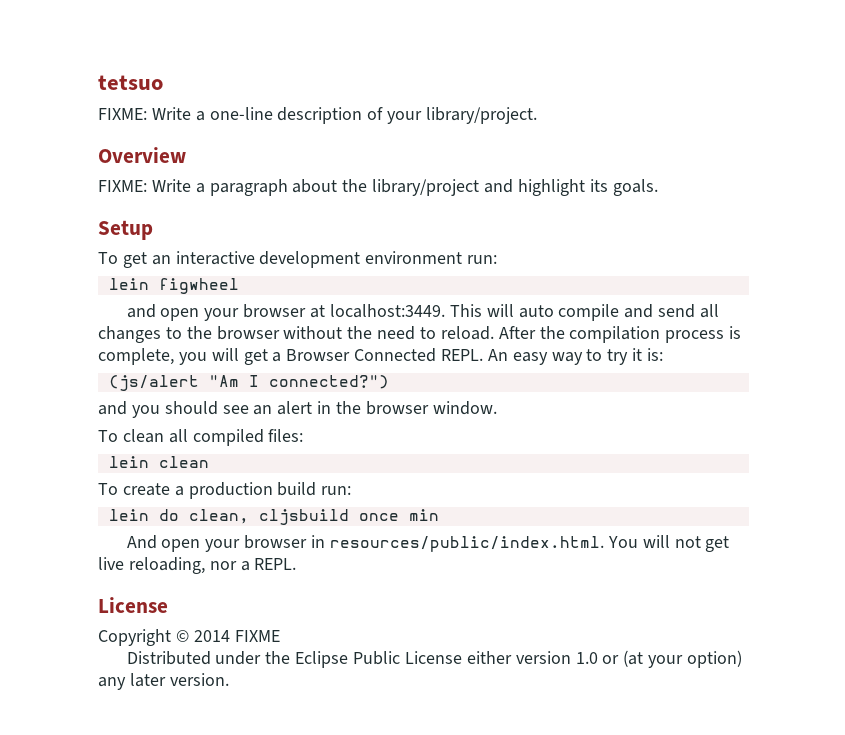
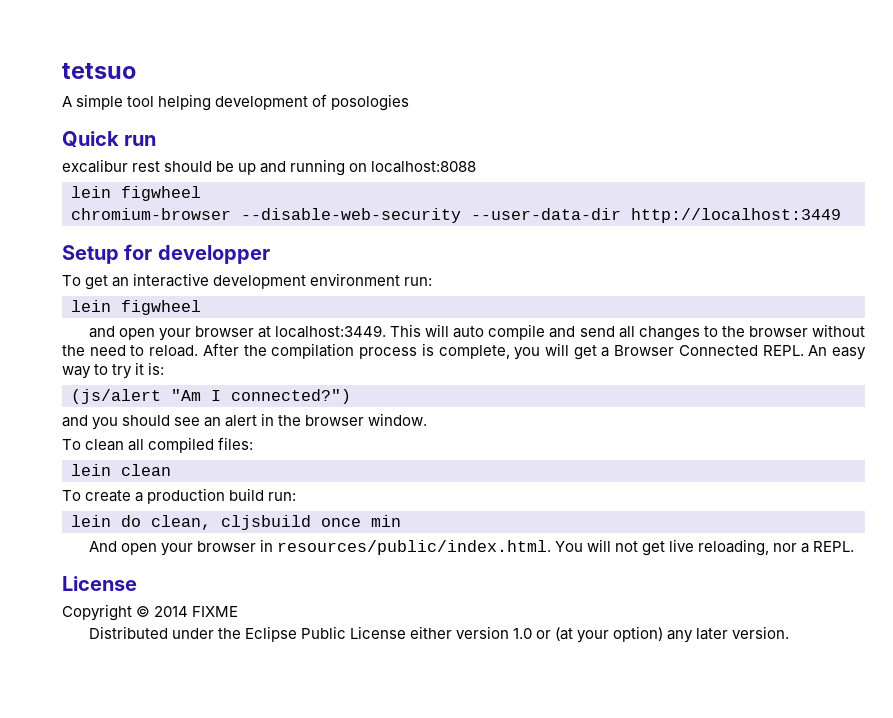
- FIXME: Write a one-line description of your library/project.
- Overview
- FIXME: Write a paragraph about the library/project and highlight its goals.
+ A simple tool helping development of posologies
+ Quick run
+ excalibur rest should be up and running on localhost:8088
+ lein figwheel
+ chromium-browser --disable-web-security --user-data-dir http://localhost:3449
- Setup
+ Setup for developper

